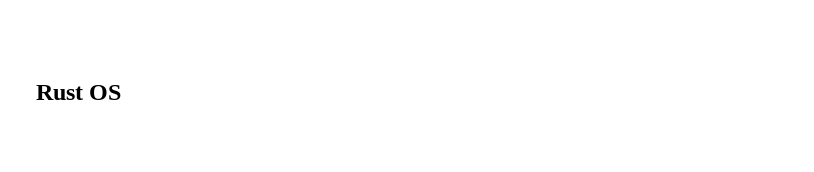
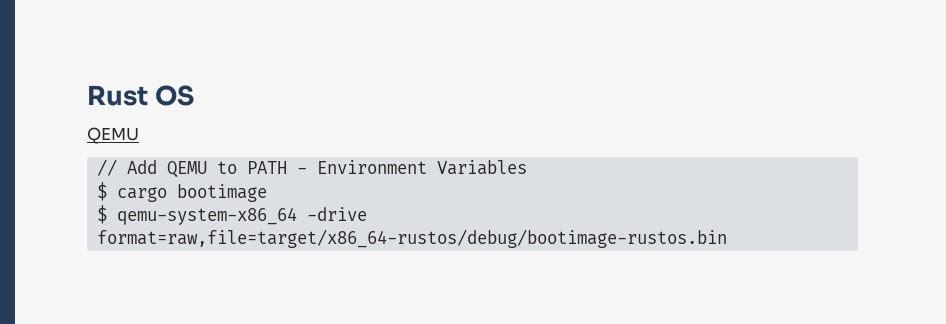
  Rust OS
+ QEMU
+ // Add QEMU to PATH - Environment Variables
+ $ cargo bootimage
+ $ qemu-system-x86_64 -drive format=raw,file=target/x86_64-rustos/debug/bootimage-rustos.bin

